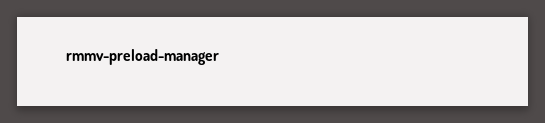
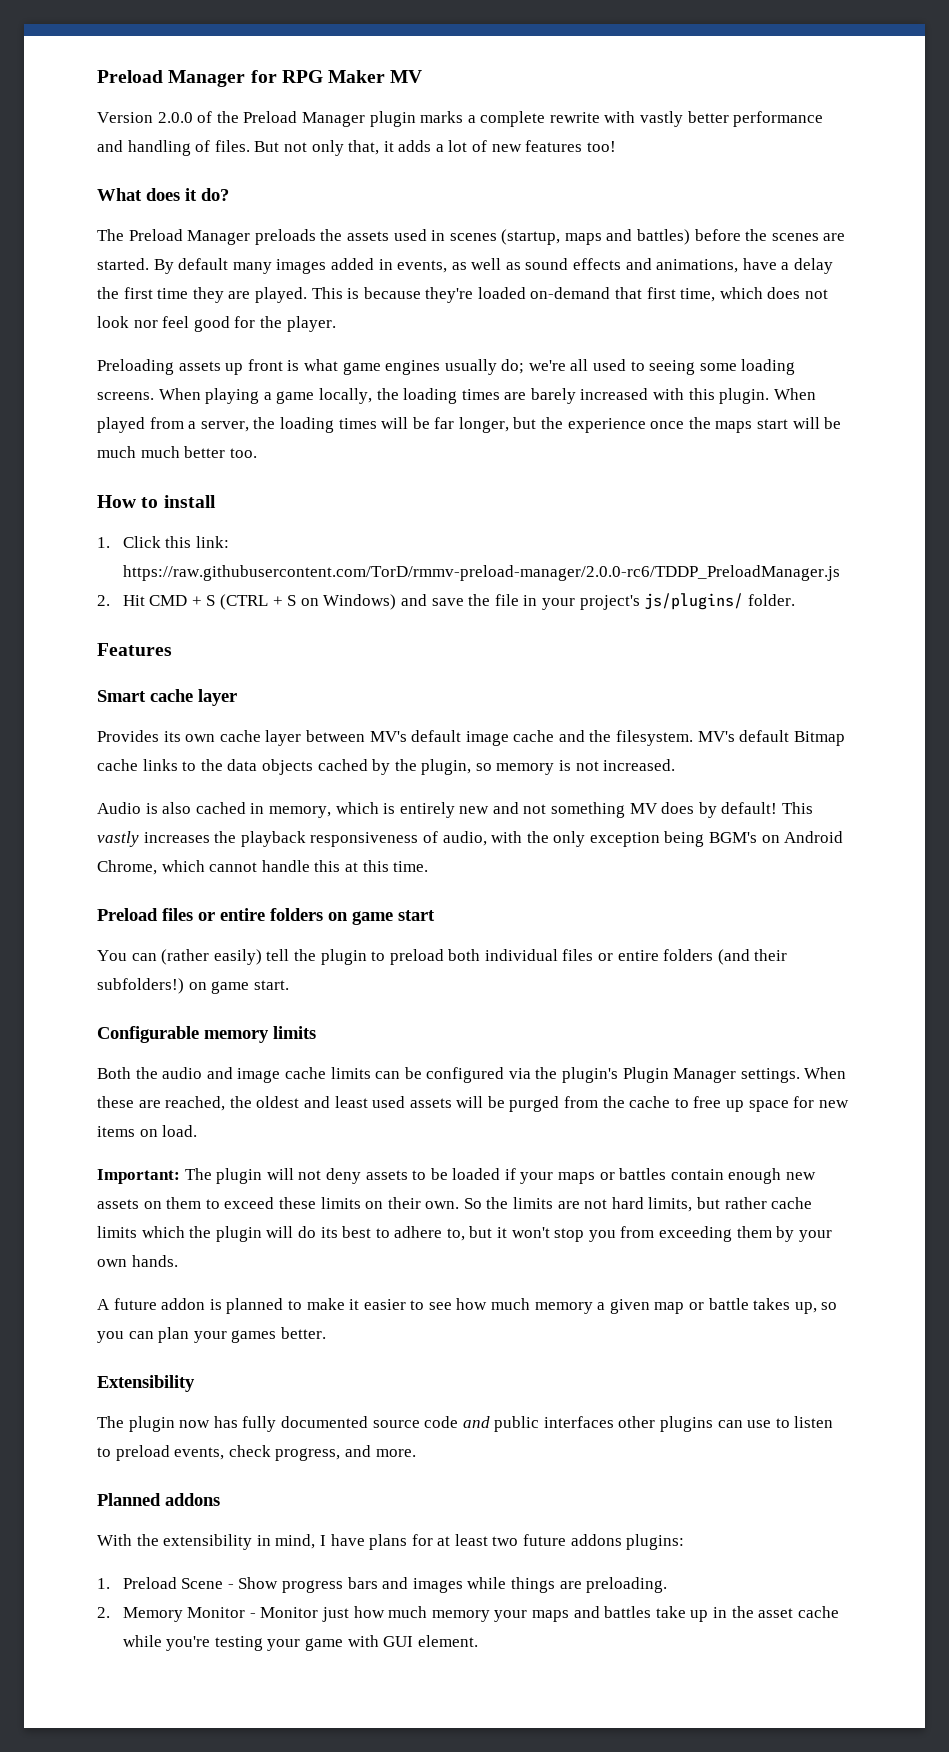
- rmmv-preload-manager
+ Preload Manager for RPG Maker MV
+ Version 2.0.0 of the Preload Manager plugin marks a complete rewrite with vastly better performance and handling of files. But not only that, it adds a lot of new features too!
+ What does it do?
+ The Preload Manager preloads the assets used in scenes (startup, maps and battles) before the scenes are started. By default many images added in events, as well as sound effects and animations, have a delay the first time they are played. This is because they're loaded on-demand that first time, which does not look nor feel good for the player.
+ Preloading assets up front is what game engines usually do; we're all used to seeing some loading screens. When playing a game locally, the loading times are barely increased with this plugin. When played from a server, the loading times will be far longer, but the experience once the maps start will be much much better too.
+ How to install
+ 1. Click this link: https://raw.githubusercontent.com/TorD/rmmv-preload-manager/2.0.0-rc6/TDDP_PreloadManager.js
+ 2. Hit CMD + S (CTRL + S on Windows) and save the file in your project's js/plugins/ folder.
+ Features
+ Smart cache layer
+ Provides its own cache layer between MV's default image cache and the filesystem. MV's default Bitmap cache links to the data objects cached by the plugin, so memory is not increased.
+ Audio is also cached in memory, which is entirely new and not something MV does by default! This vastly increases the playback responsiveness of audio, with the only exception being BGM's on Android Chrome, which cannot handle this at this time.
+ Preload files or entire folders on game start
+ You can (rather easily) tell the plugin to preload both individual files or entire folders (and their subfolders!) on game start.
+ Configurable memory limits
+ Both the audio and image cache limits can be configured via the plugin's Plugin Manager settings. When these are reached, the oldest and least used assets will be purged from the cache to free up space for new items on load.
+ Important: The plugin will not deny assets to be loaded if your maps or battles contain enough new assets on them to exceed these limits on their own. So the limits are not hard limits, but rather cache limits which the plugin will do its best to adhere to, but it won't stop you from exceeding them by your own hands.
+ A future addon is planned to make it easier to see how much memory a given map or battle takes up, so you can plan your games better.
+ Extensibility
+ The plugin now has fully documented source code and public interfaces other plugins can use to listen to preload events, check progress, and more.
+ Planned addons
+ With the extensibility in mind, I have plans for at least two future addons plugins:
+ 1. Preload Scene - Show progress bars and images while things are preloading.
+ 2. Memory Monitor - Monitor just how much memory your maps and battles take up in the asset cache while you're testing your game with GUI element.

